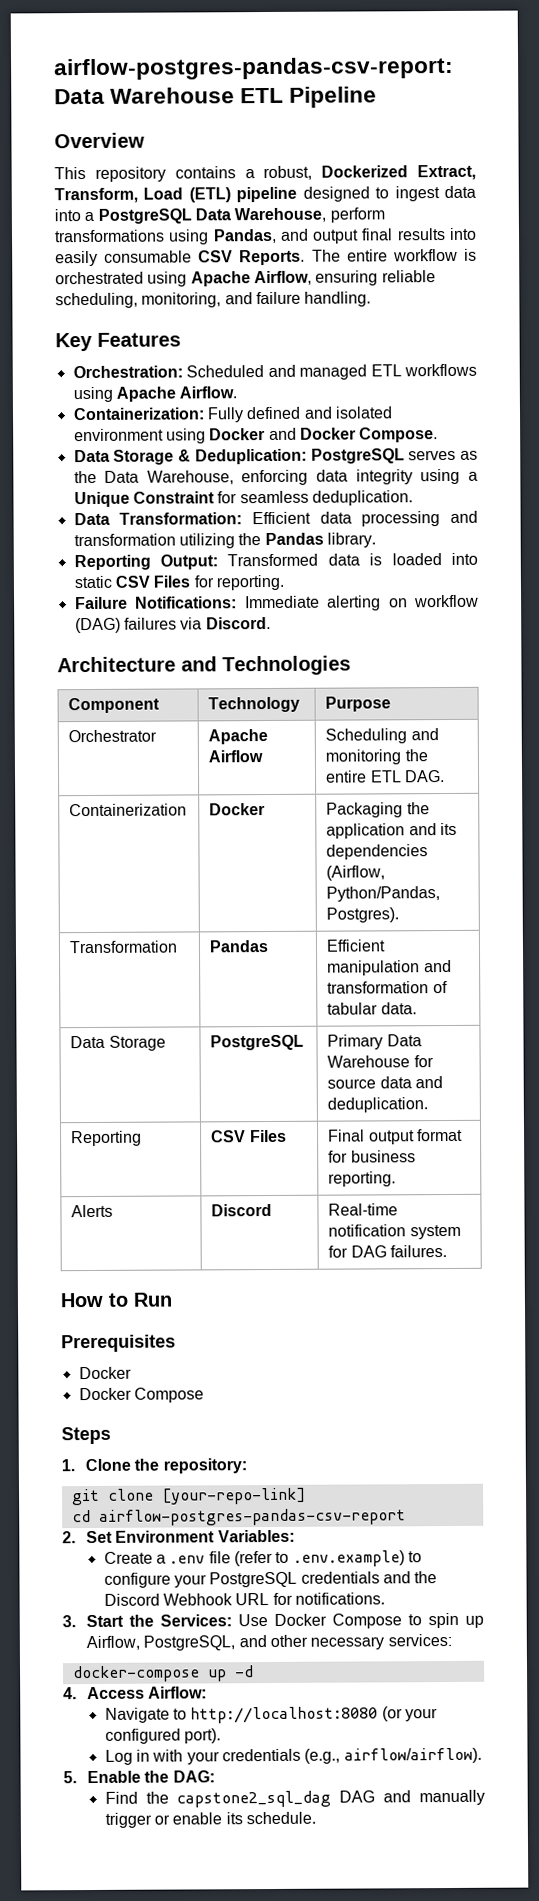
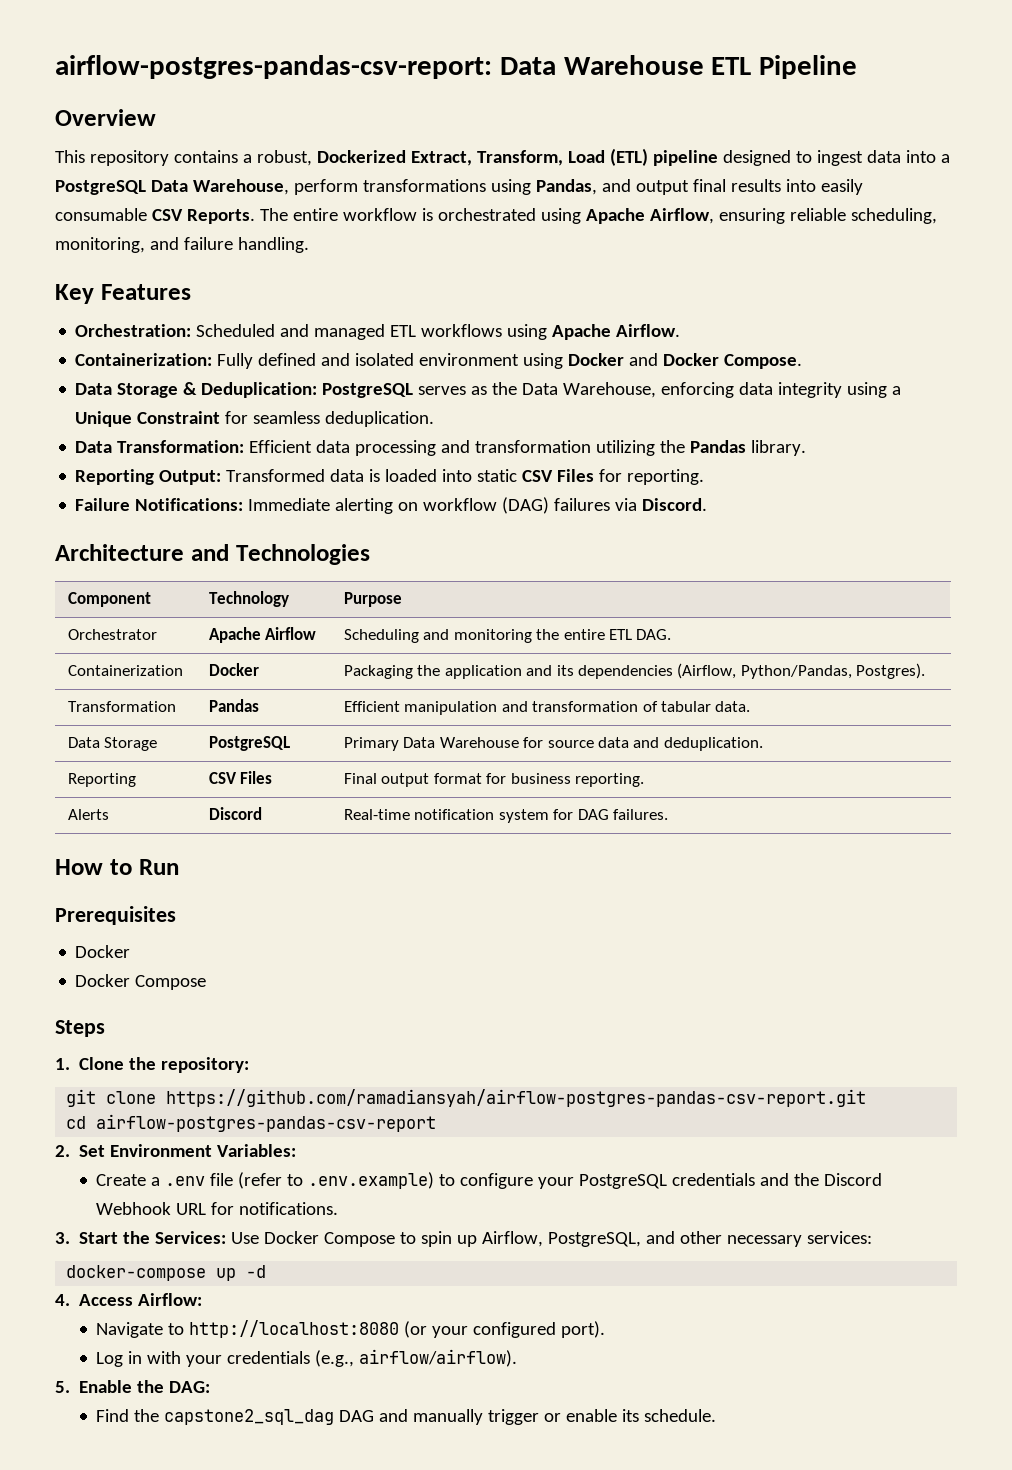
- git clone [your-repo-link]
+ git clone https://github.com/ramadiansyah/airflow-postgres-pandas-csv-report.git

